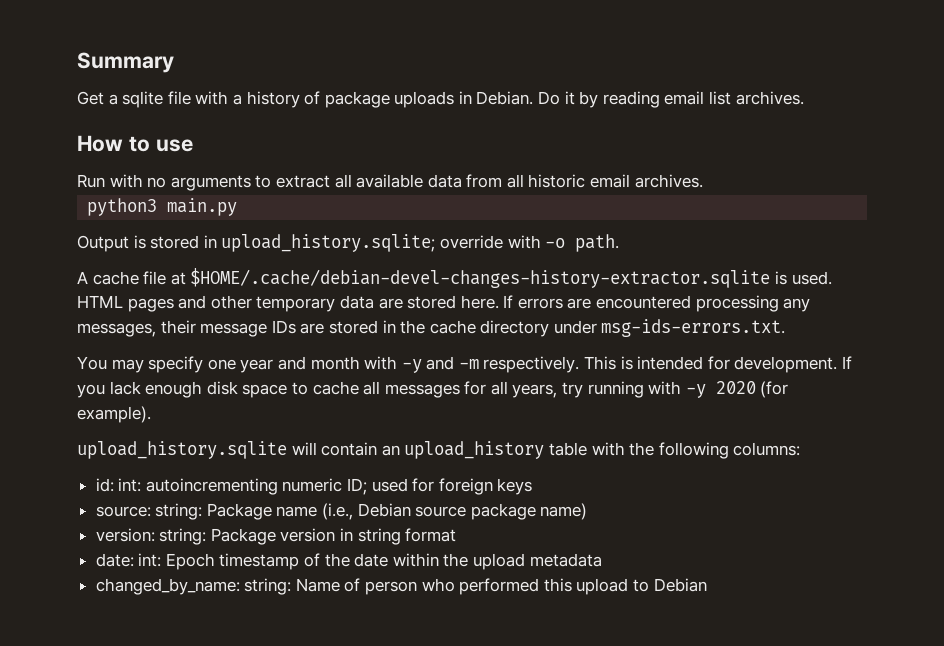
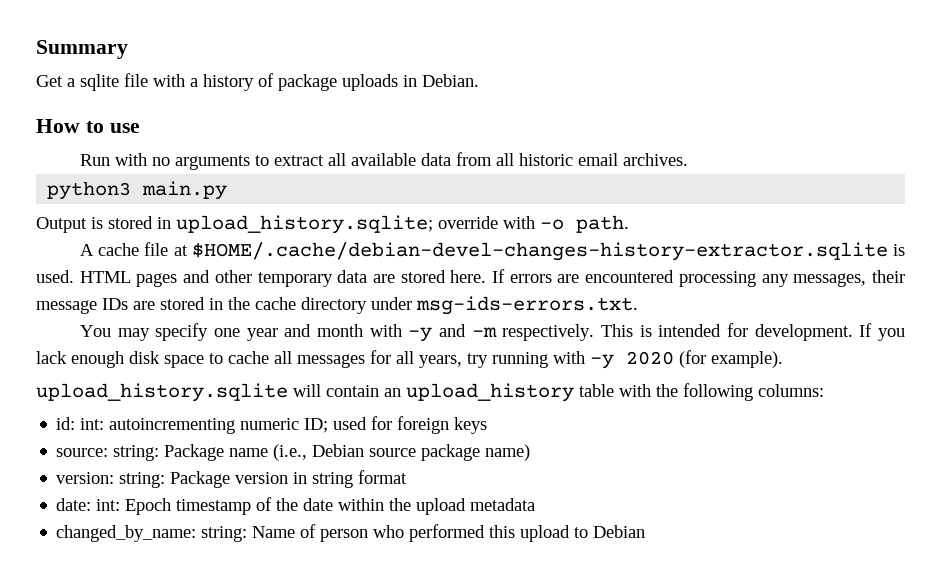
- Do it by reading email list archives.

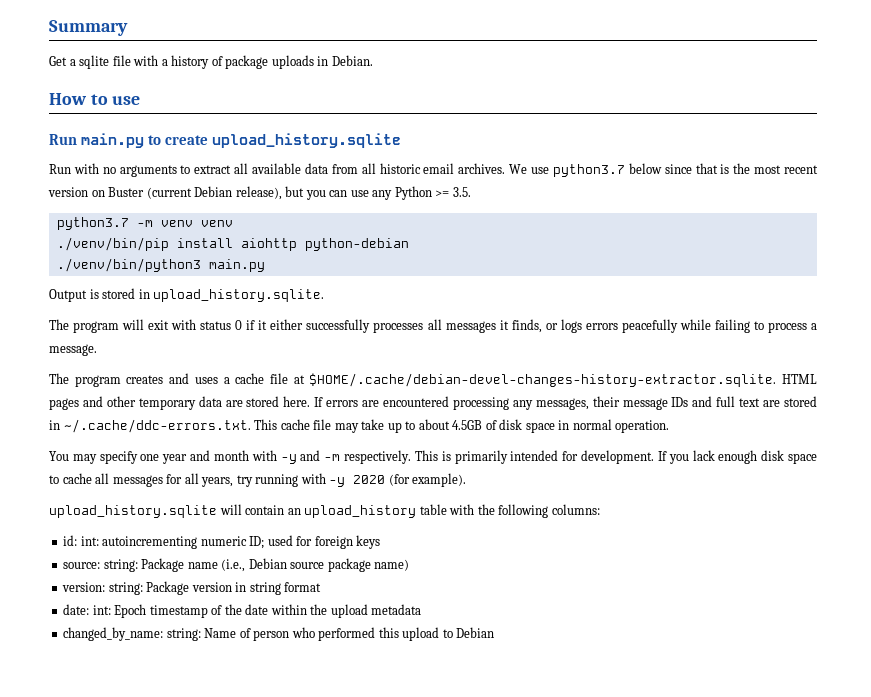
+ Run main.py to create upload_history.sqlite
- Run with no arguments to extract all available data from all historic email archives.
- python3 main.py
+ Run with no arguments to extract all available data from all historic email archives. We use python3.7 below since that is the most recent version on Buster (current Debian release), but you can use any Python >= 3.5.
+ python3.7 -m venv venv
+ ./venv/bin/pip install aiohttp python-debian
+ ./venv/bin/python3 main.py
- Output is stored in upload_history.sqlite; override with -o path.
- A cache file at $HOME/.cache/debian-devel-changes-history-extractor.sqlite is used. HTML pages and other temporary data are stored here.
+ Output is stored in upload_history.sqlite.
+ The program will exit with status 0 if it either successfully processes all messages it finds, or logs errors peacefully while failing to process a message.
+ The program creates and uses a cache file at $HOME/.cache/debian-devel-changes-history-extractor.sqlite. HTML pages and other temporary data are stored here.
- If errors are encountered processing any messages, their message IDs are stored in the cache directory under msg-ids-errors.txt.
+ If errors are encountered processing any messages, their message IDs and full text are stored in ~/.cache/ddc-errors.txt. This cache file may take up to about 4.5GB of disk space in normal operation.
- This is intended for development.
+ This is primarily intended for development.

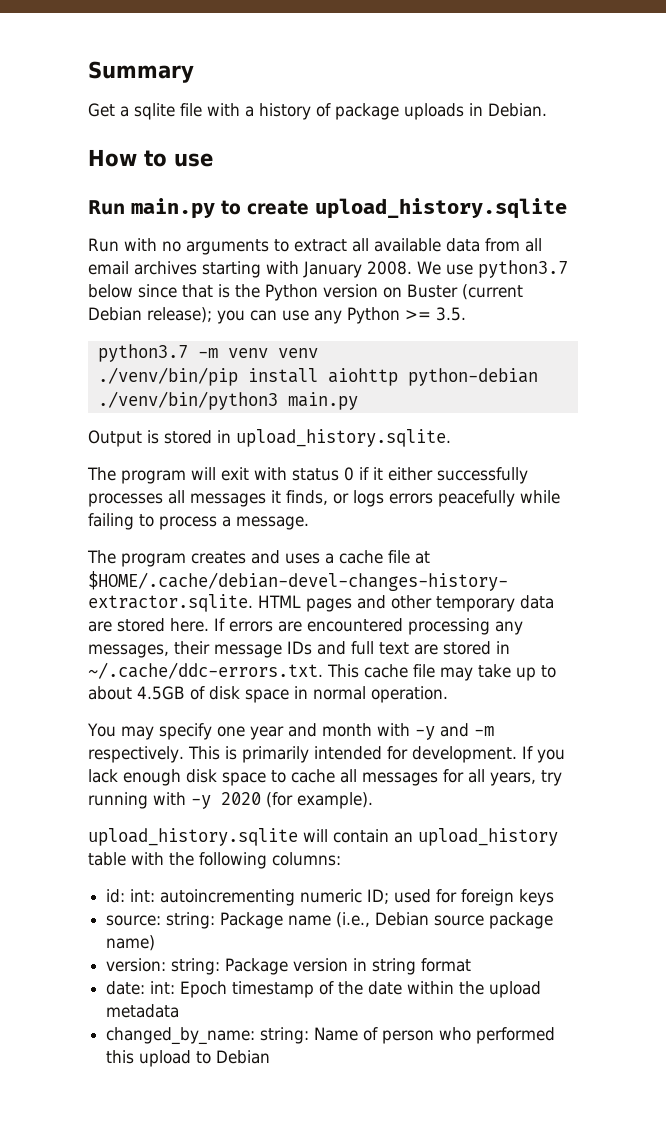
- Run with no arguments to extract all available data from all historic email archives.
+ Run with no arguments to extract all available data from all email archives starting with January 2008.
- We use python3.7 below since that is the most recent version on Buster (current Debian release), but you can use any Python >= 3.5.
+ We use python3.7 below since that is the Python version on Buster (current Debian release); you can use any Python >= 3.5.

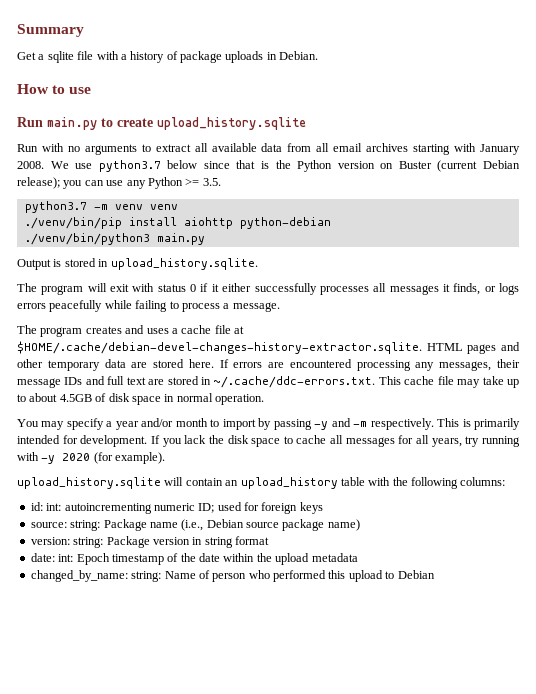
- You may specify one year and month with -y and -m respectively.
+ You may specify a year and/or month to import by passing -y and -m respectively.
- If you lack enough disk space to cache all messages for all years, try running with -y 2020 (for example).
+ If you lack the disk space to cache all messages for all years, try running with -y 2020 (for example).

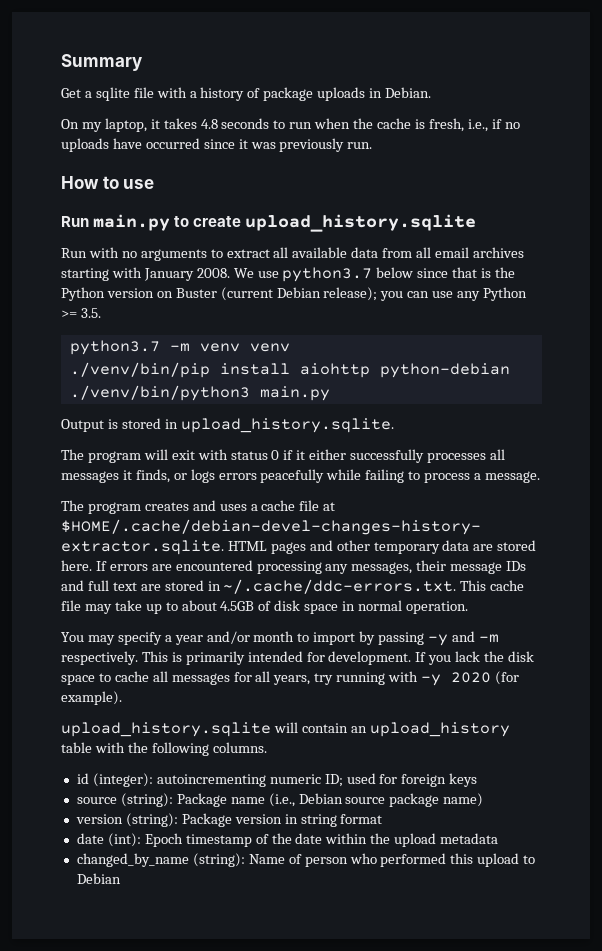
+ On my laptop, it takes 4.8 seconds to run when the cache is fresh, i.e., if no uploads have occurred since it was previously run.
- upload_history.sqlite will contain an upload_history table with the following columns:
- id: int: autoincrementing numeric ID; used for foreign keys
+ upload_history.sqlite will contain an upload_history table with the following columns.
+ id (integer): autoincrementing numeric ID; used for foreign keys
- source: string: Package name (i.e., Debian source package name)
+ source (string): Package name (i.e., Debian source package name)
- version: string: Package version in string format
+ version (string): Package version in string format
- date: int: Epoch timestamp of the date within the upload metadata
+ date (int): Epoch timestamp of the date within the upload metadata
- changed_by_name: string: Name of person who performed this upload to Debian
+ changed_by_name (string): Name of person who performed this upload to Debian

